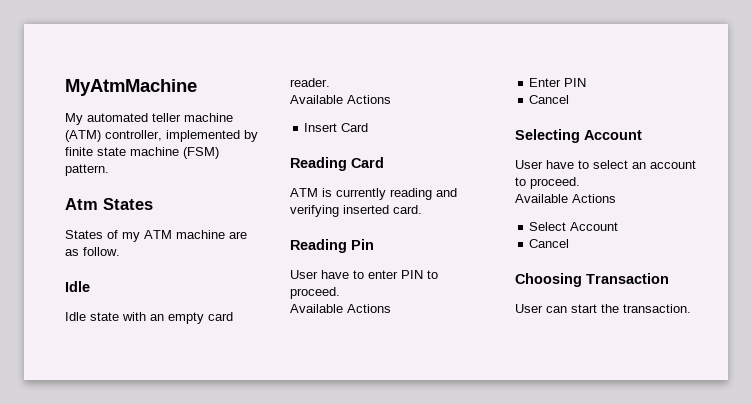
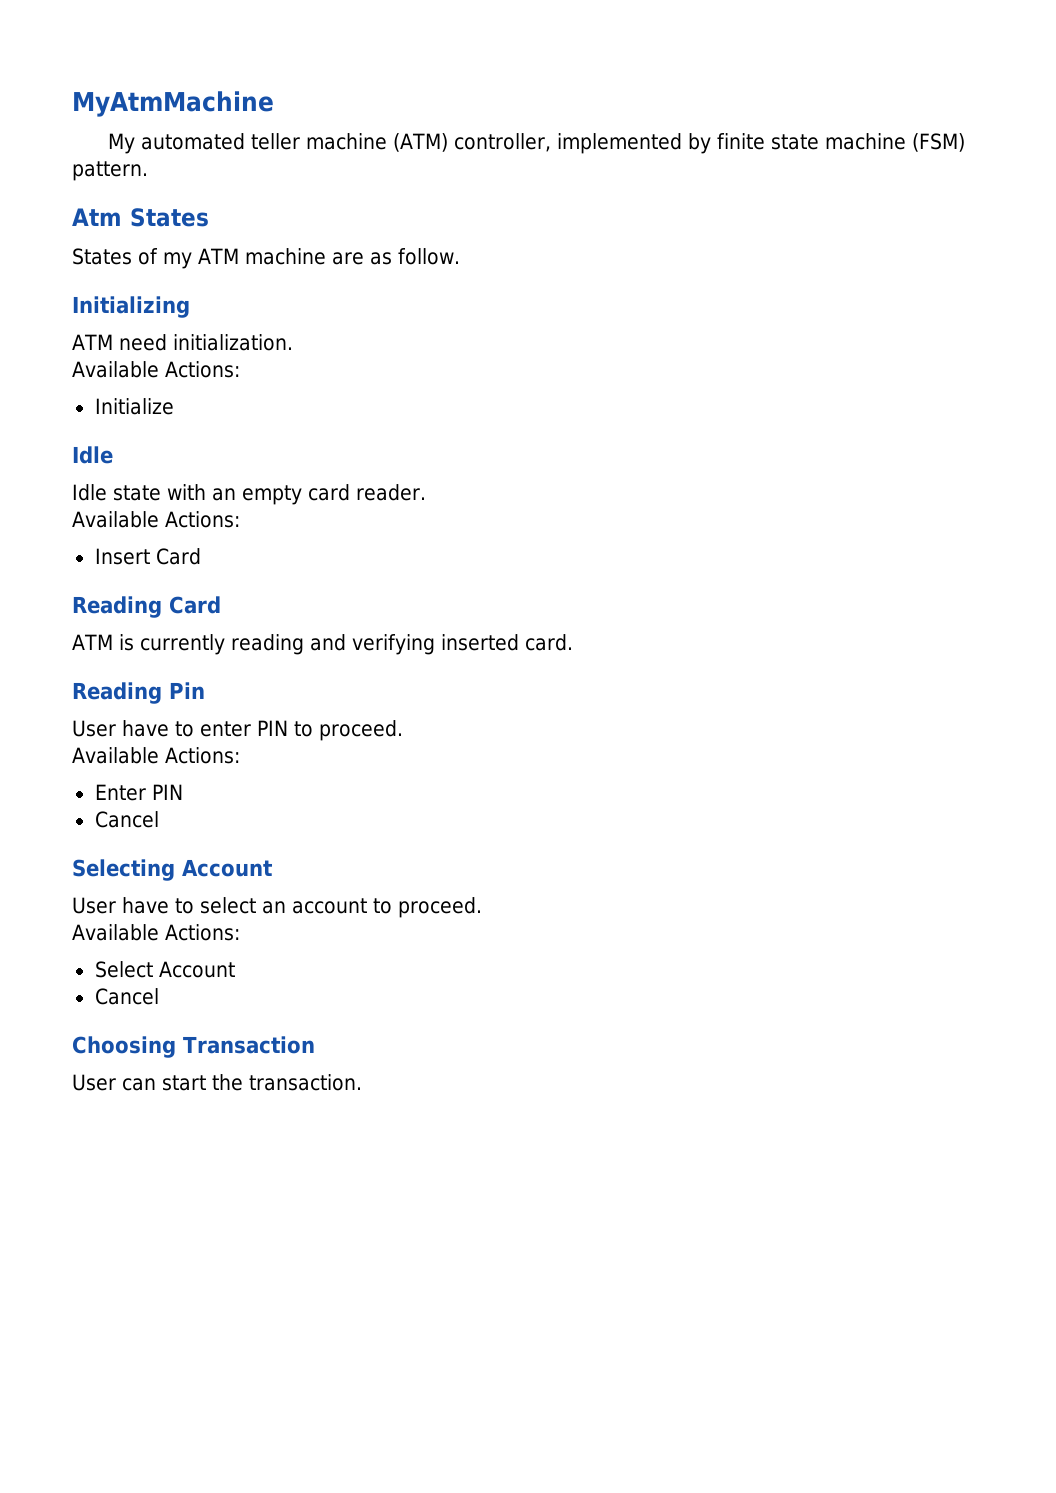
+ Initializing
+ ATM need initialization.
+ Available Actions:
+ Initialize
  Idle state with an empty card reader.
- Available Actions
+ Available Actions:
  User have to enter PIN to proceed.
- Available Actions
+ Available Actions:
  User have to select an account to proceed.
- Available Actions
+ Available Actions:

